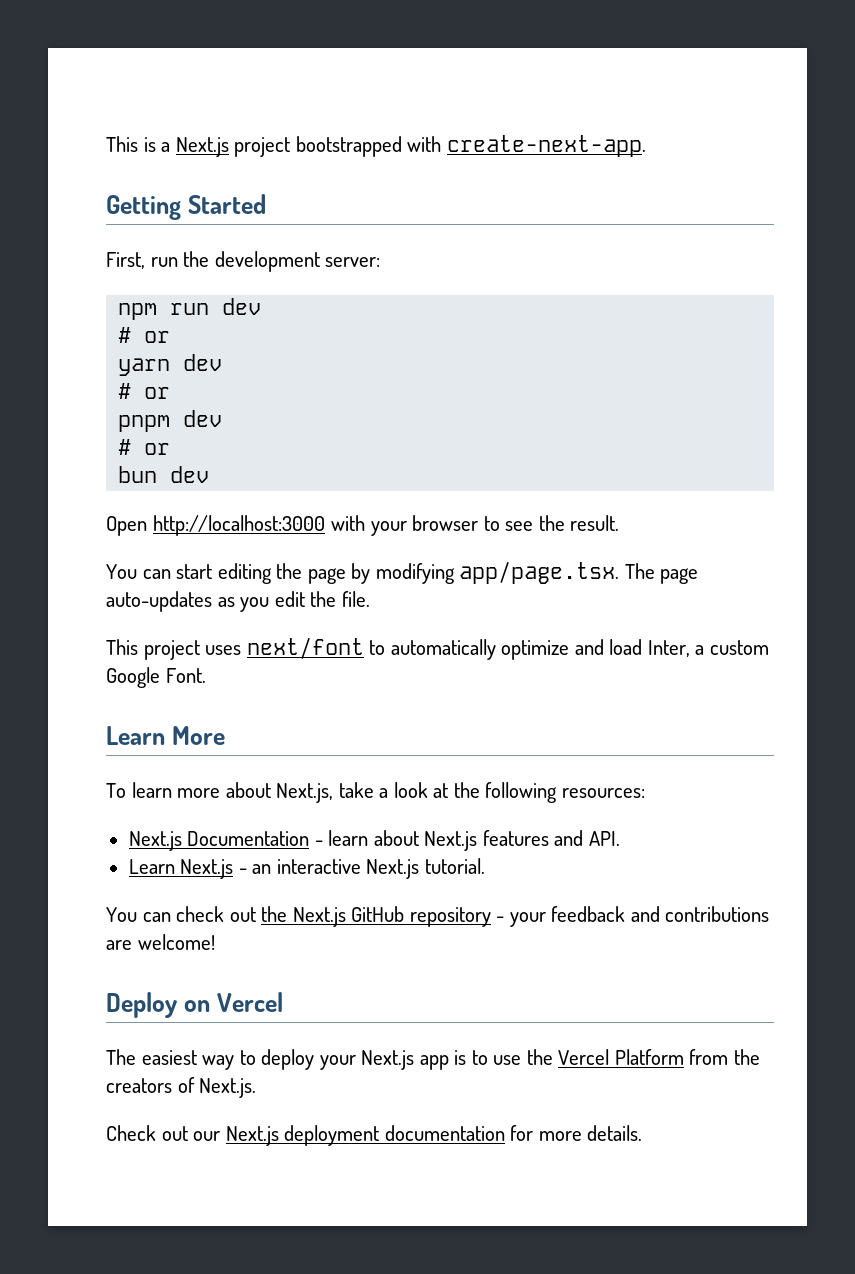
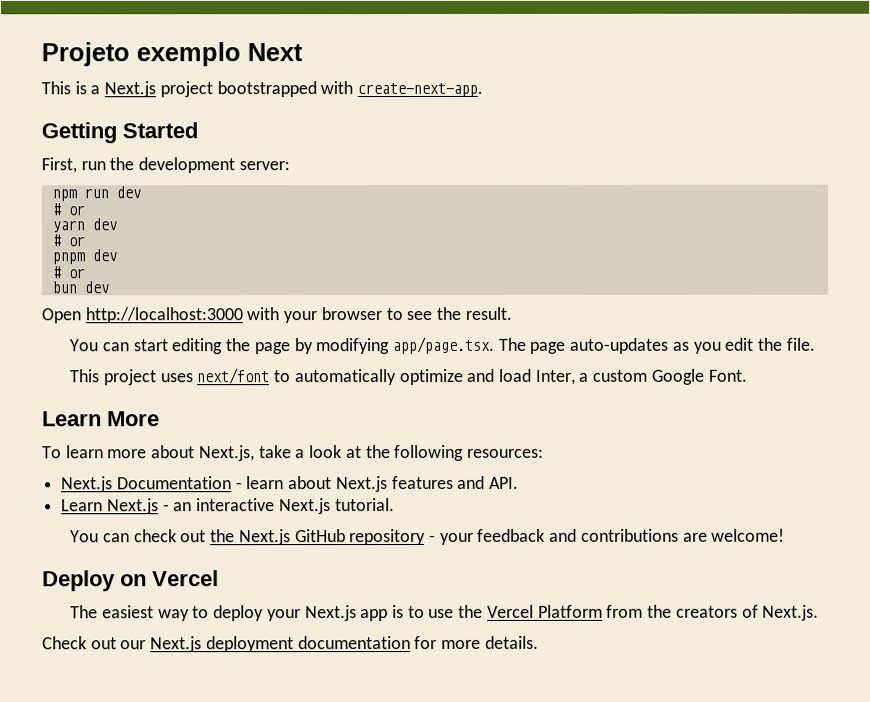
+ Projeto exemplo Next

